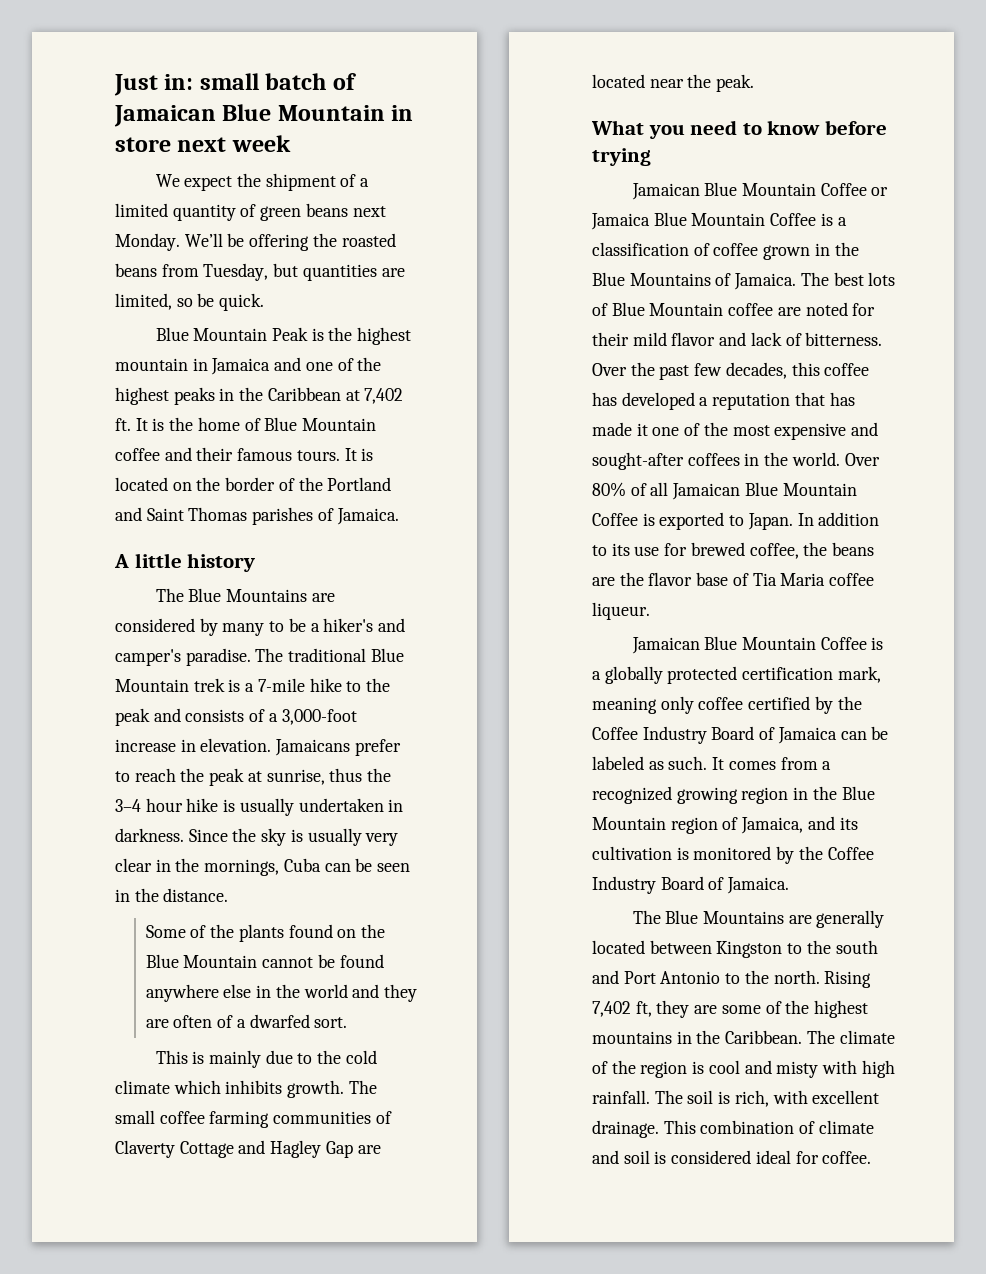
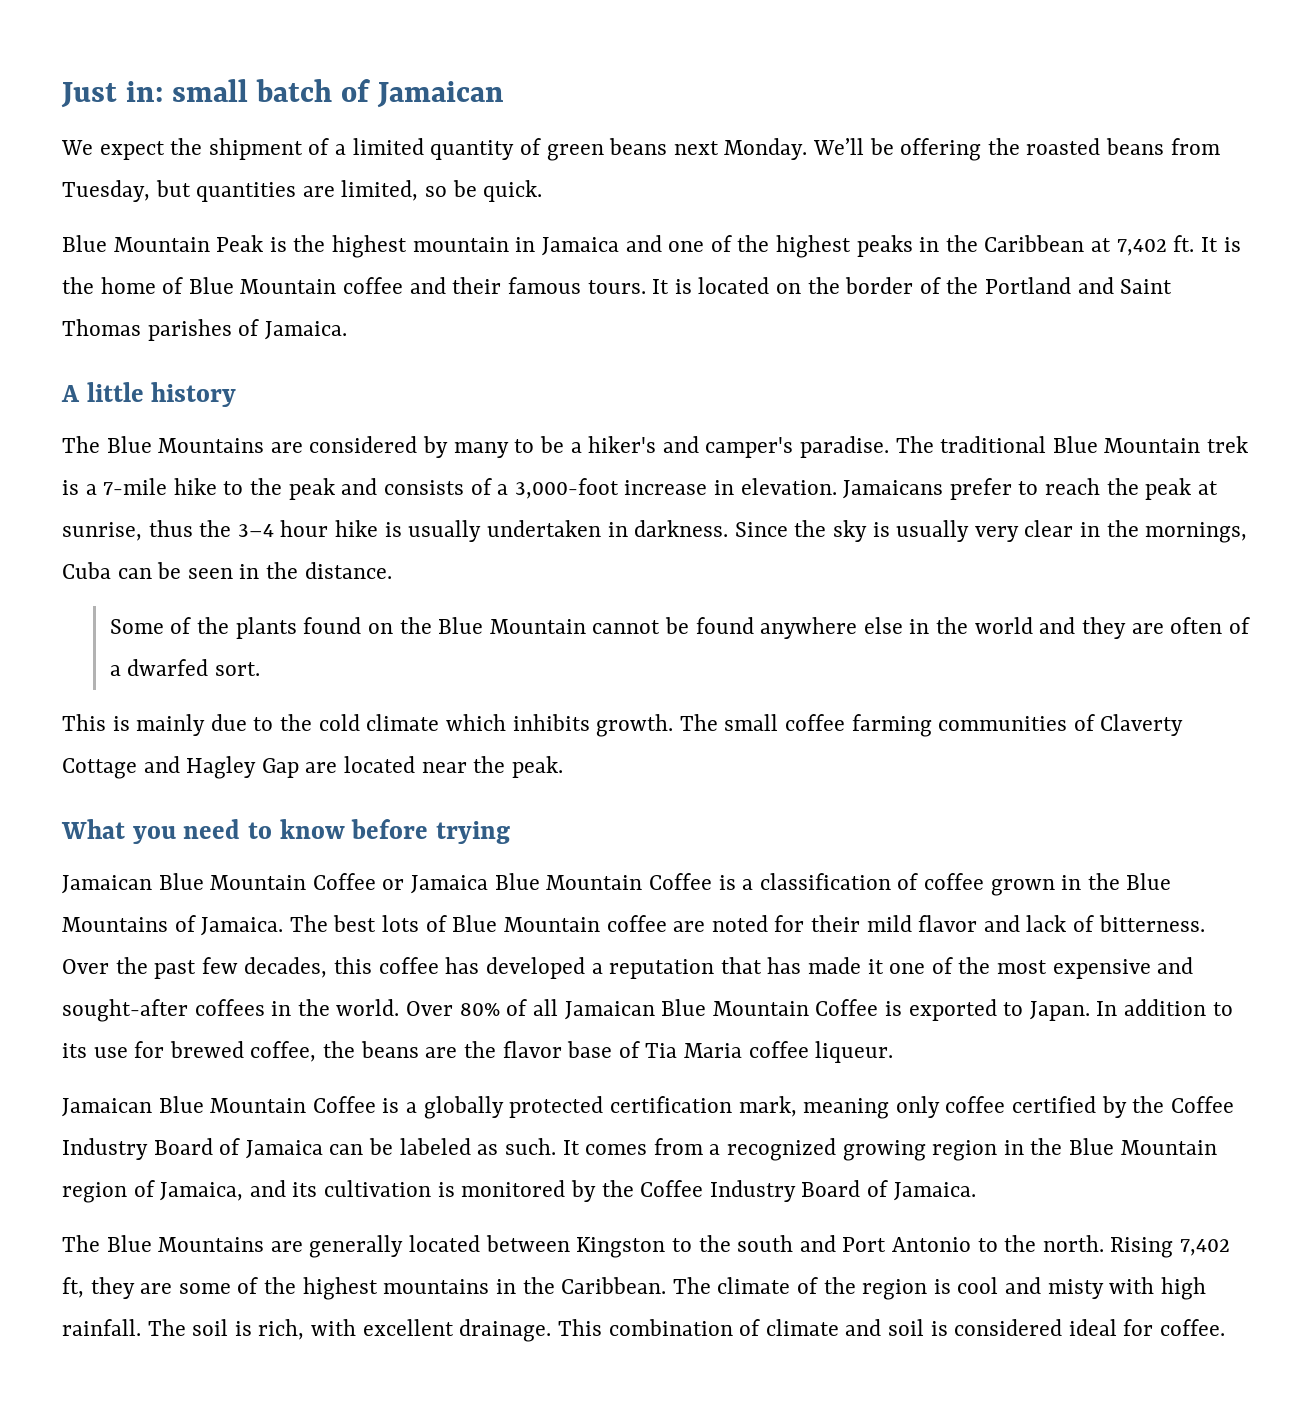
- Just in: small batch of Jamaican Blue Mountain in store next week
+ Just in: small batch of Jamaican

